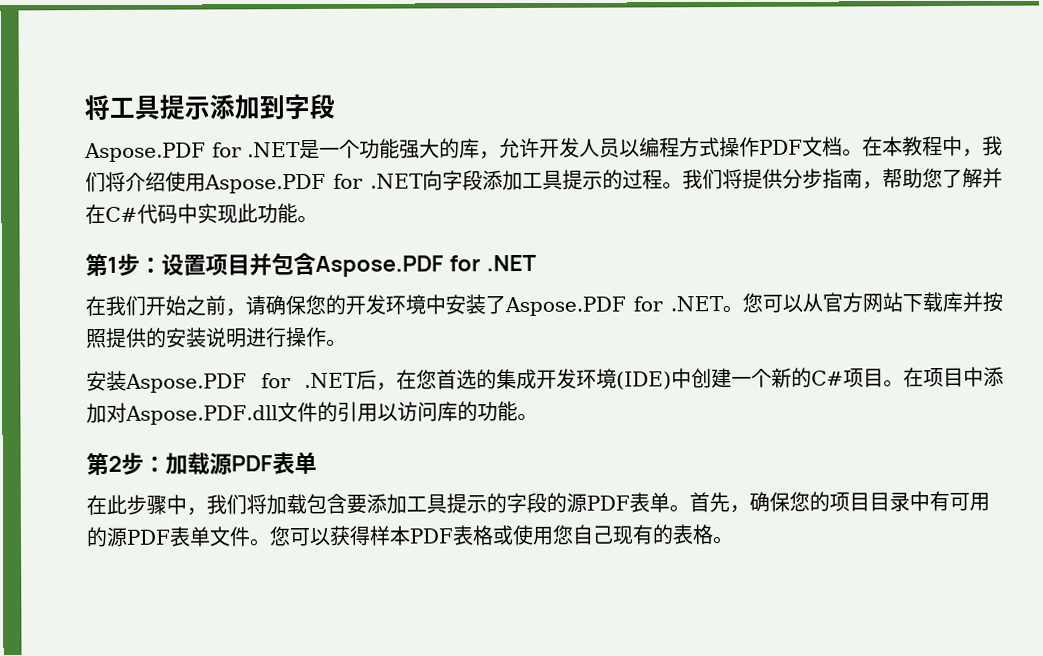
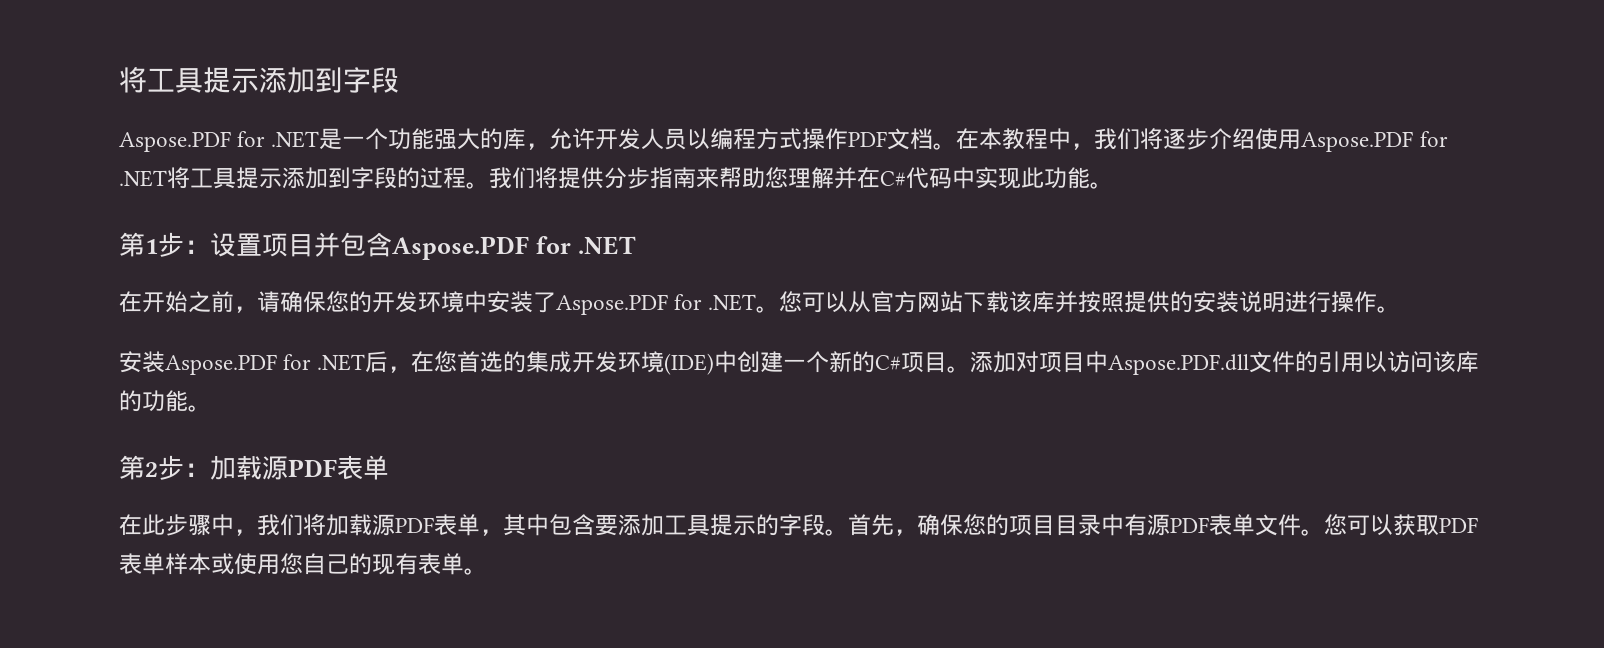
- 在本教程中，我们将介绍使用Aspose.PDF for .NET向字段添加工具提示的过程。
+ 在本教程中，我们将逐步介绍使用Aspose.PDF for .NET将工具提示添加到字段的过程。
- 我们将提供分步指南，帮助您了解并在C#代码中实现此功能。
+ 我们将提供分步指南来帮助您理解并在C#代码中实现此功能。
- 在我们开始之前，请确保您的开发环境中安装了Aspose.PDF for .NET。
+ 在开始之前，请确保您的开发环境中安装了Aspose.PDF for .NET。
- 您可以从官方网站下载库并按照提供的安装说明进行操作。
+ 您可以从官方网站下载该库并按照提供的安装说明进行操作。
- 在项目中添加对Aspose.PDF.dll文件的引用以访问库的功能。
+ 添加对项目中Aspose.PDF.dll文件的引用以访问该库的功能。
- 在此步骤中，我们将加载包含要添加工具提示的字段的源PDF表单。
+ 在此步骤中，我们将加载源PDF表单，其中包含要添加工具提示的字段。
- 首先，确保您的项目目录中有可用的源PDF表单文件。
+ 首先，确保您的项目目录中有源PDF表单文件。
- 您可以获得样本PDF表格或使用您自己现有的表格。
+ 您可以获取PDF表单样本或使用您自己的现有表单。

